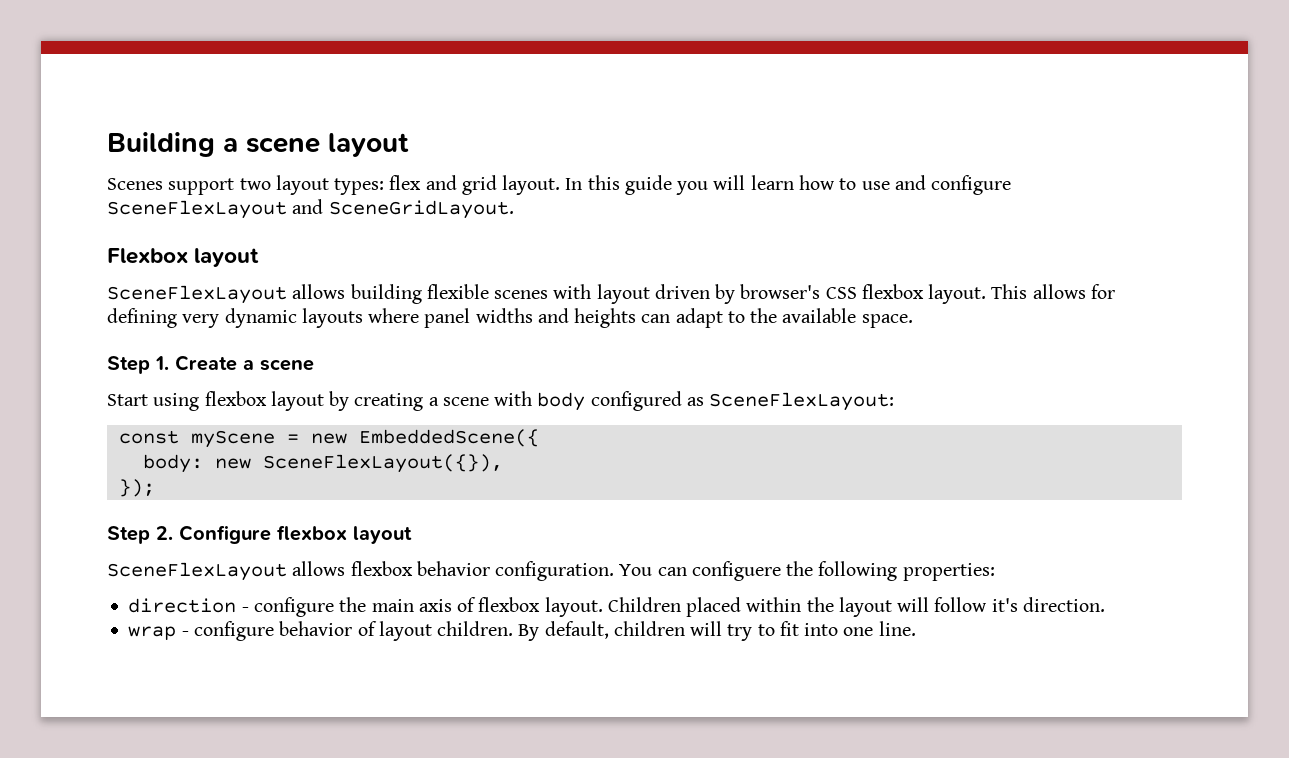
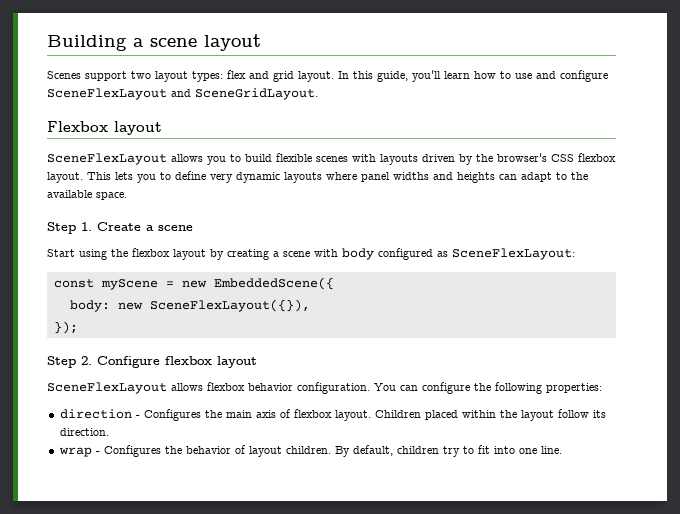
- In this guide you will learn how to use and configure SceneFlexLayout and SceneGridLayout.
+ In this guide, you'll learn how to use and configure SceneFlexLayout and SceneGridLayout.
- SceneFlexLayout allows building flexible scenes with layout driven by browser's CSS flexbox layout.
+ SceneFlexLayout allows you to build flexible scenes with layouts driven by the browser's CSS flexbox layout.
- This allows for defining very dynamic layouts where panel widths and heights can adapt to the available space.
+ This lets you to define very dynamic layouts where panel widths and heights can adapt to the available space.
- Start using flexbox layout by creating a scene with body configured as SceneFlexLayout:
+ Start using the flexbox layout by creating a scene with body configured as SceneFlexLayout:
- You can configuere the following properties:
+ You can configure the following properties:
- direction - configure the main axis of flexbox layout.
+ direction - Configures the main axis of flexbox layout.
- Children placed within the layout will follow it's direction.
+ Children placed within the layout follow its direction.
- wrap - configure behavior of layout children.
+ wrap - Configures the behavior of layout children.
- By default, children will try to fit into one line.
+ By default, children try to fit into one line.

